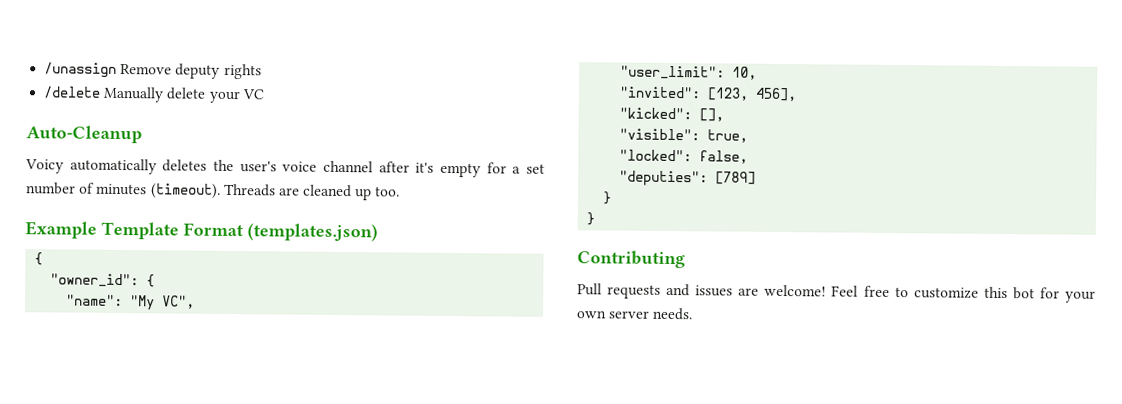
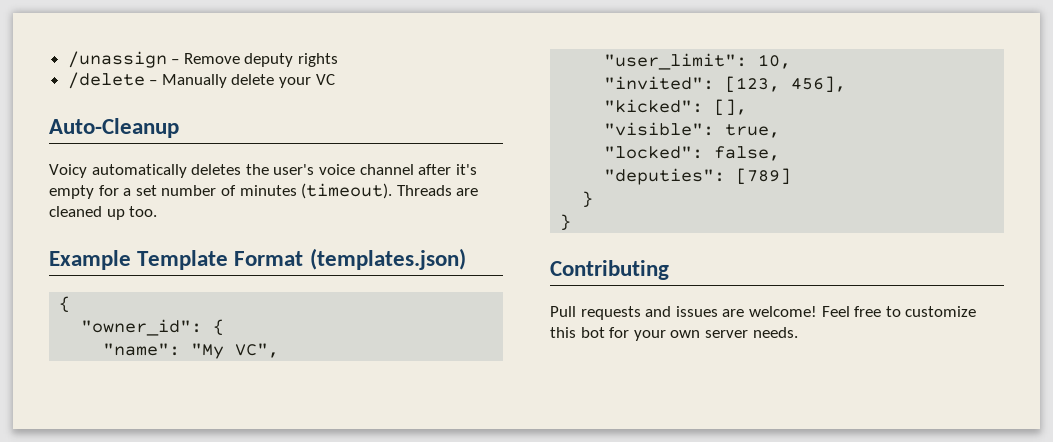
- /unassign Remove deputy rights
+ /unassign – Remove deputy rights
- /delete Manually delete your VC
+ /delete – Manually delete your VC

